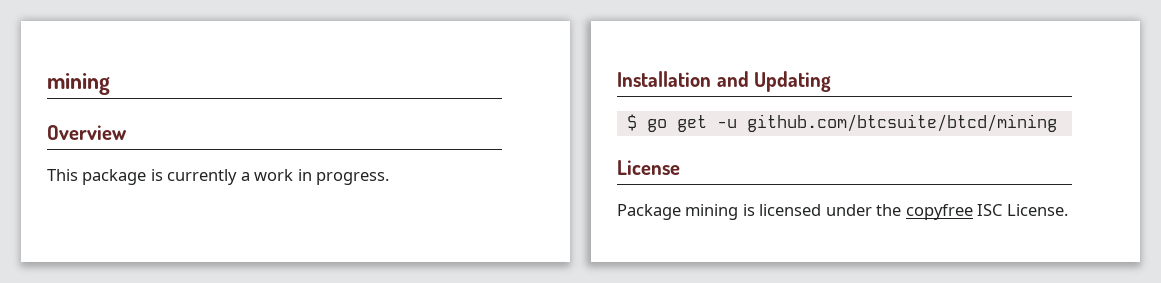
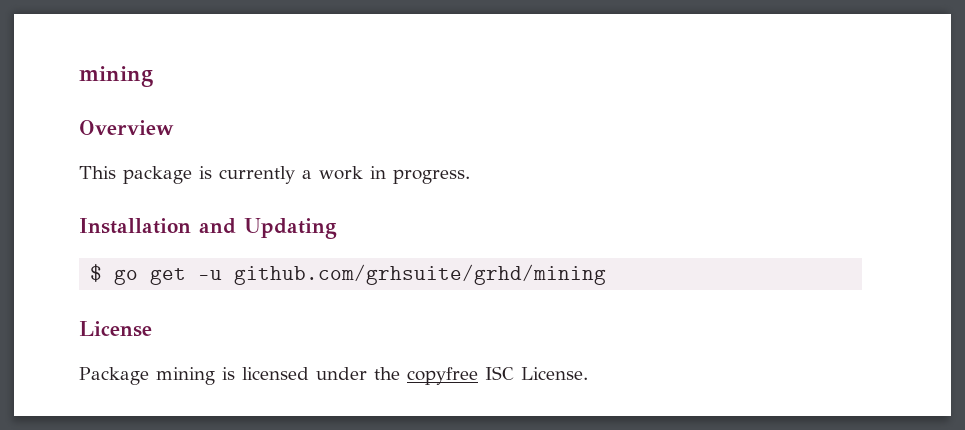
- $ go get -u github.com/btcsuite/btcd/mining
+ $ go get -u github.com/grhsuite/grhd/mining

